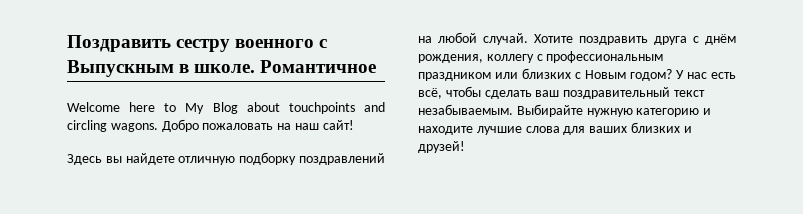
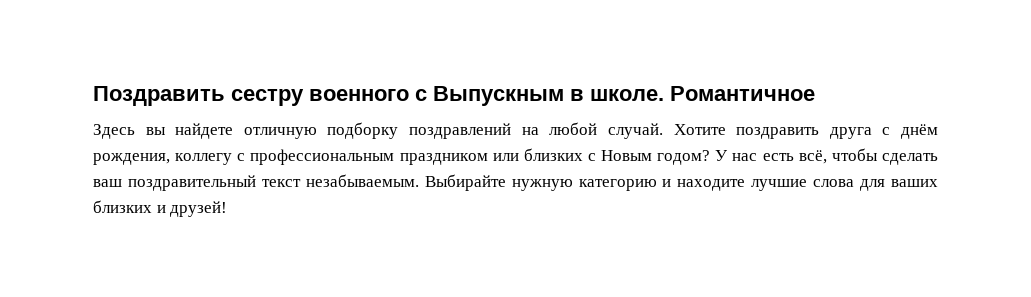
- Welcome here to My Blog about touchpoints and circling wagons. Добро пожаловать на наш сайт!

